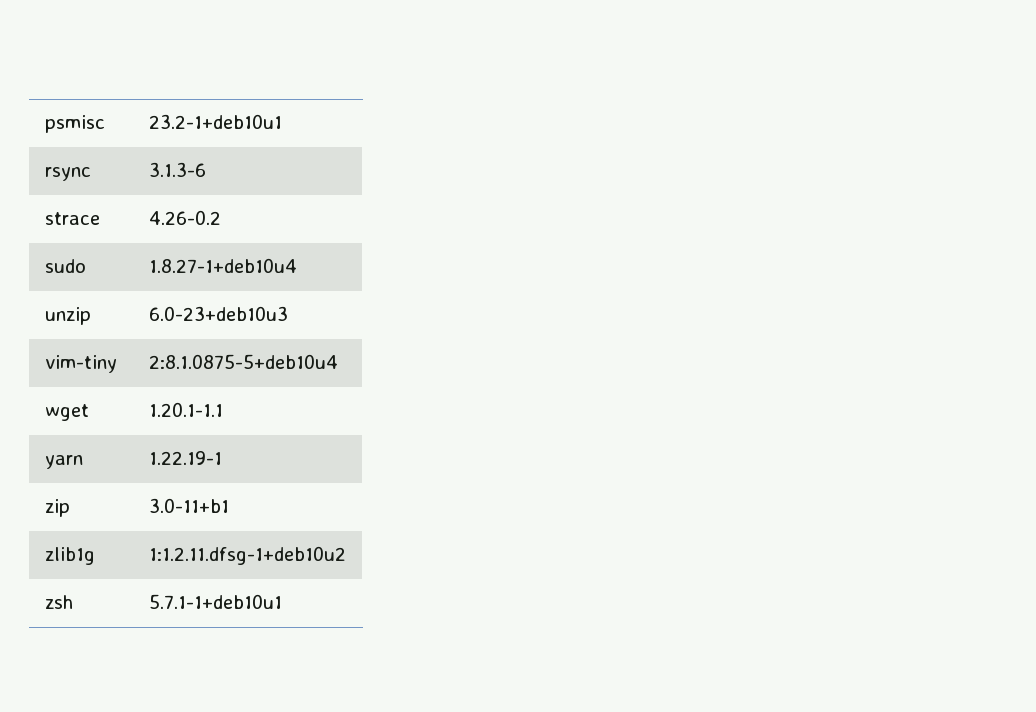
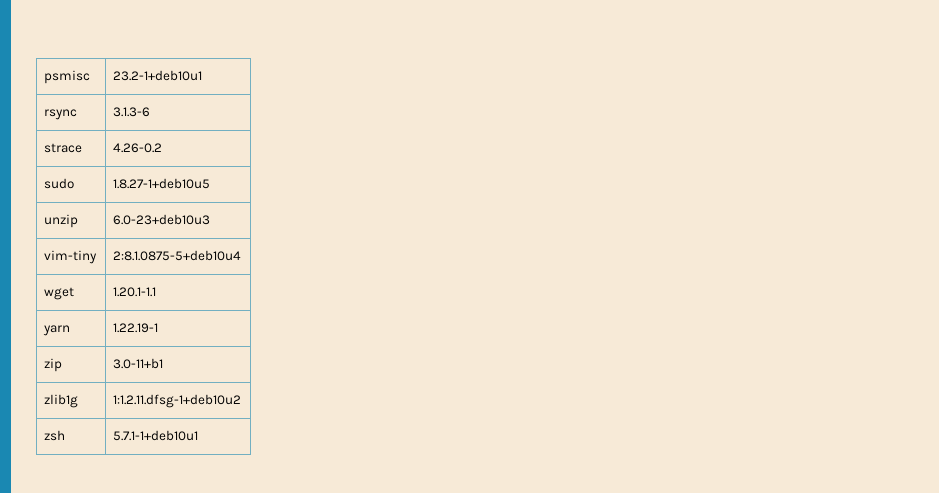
- sudo | 1.8.27-1+deb10u4
+ sudo | 1.8.27-1+deb10u5

